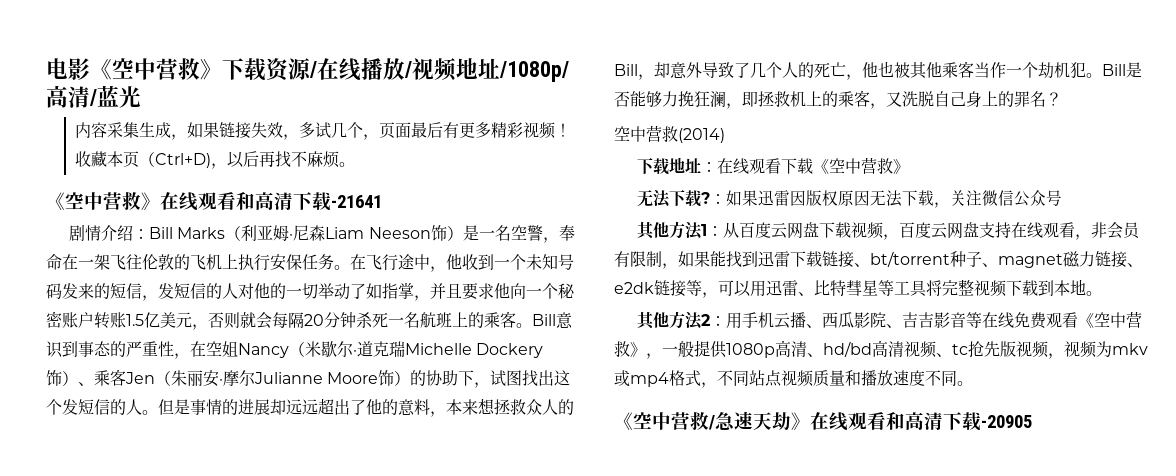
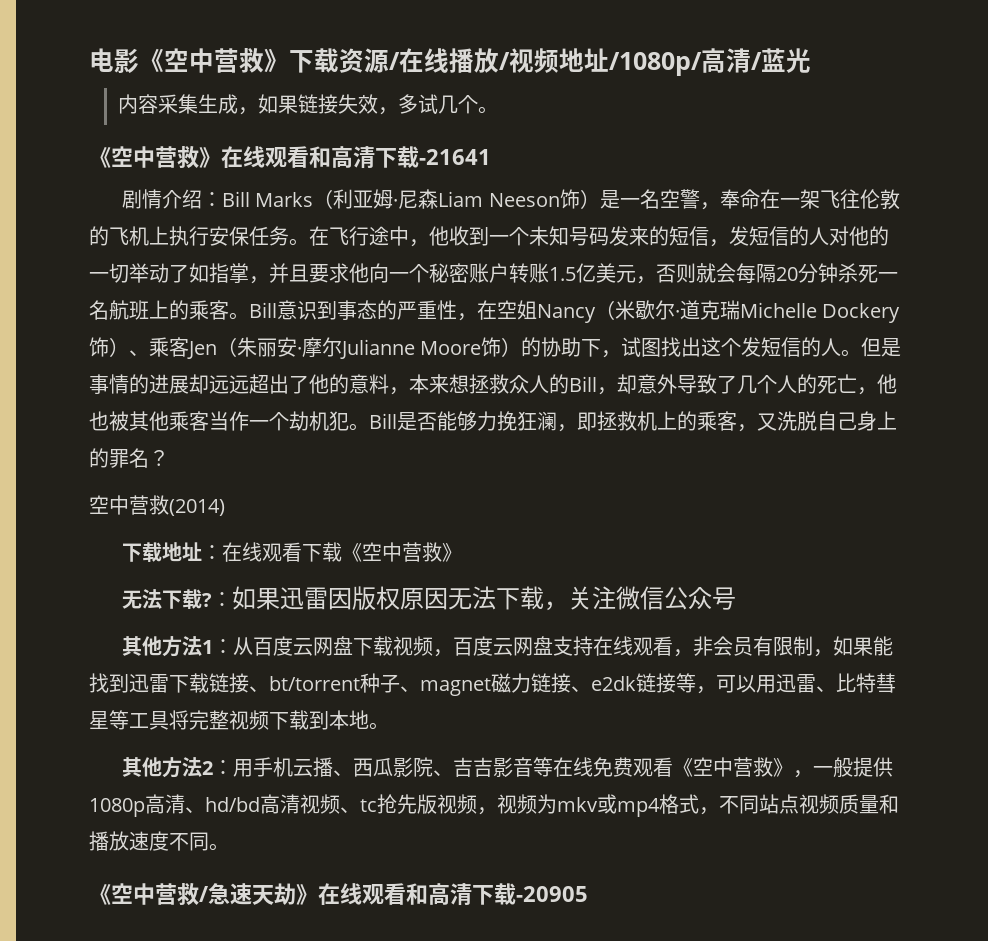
- 内容采集生成，如果链接失效，多试几个，页面最后有更多精彩视频！收藏本页（Ctrl+D)，以后再找不麻烦。
+ 内容采集生成，如果链接失效，多试几个。

